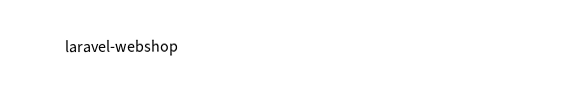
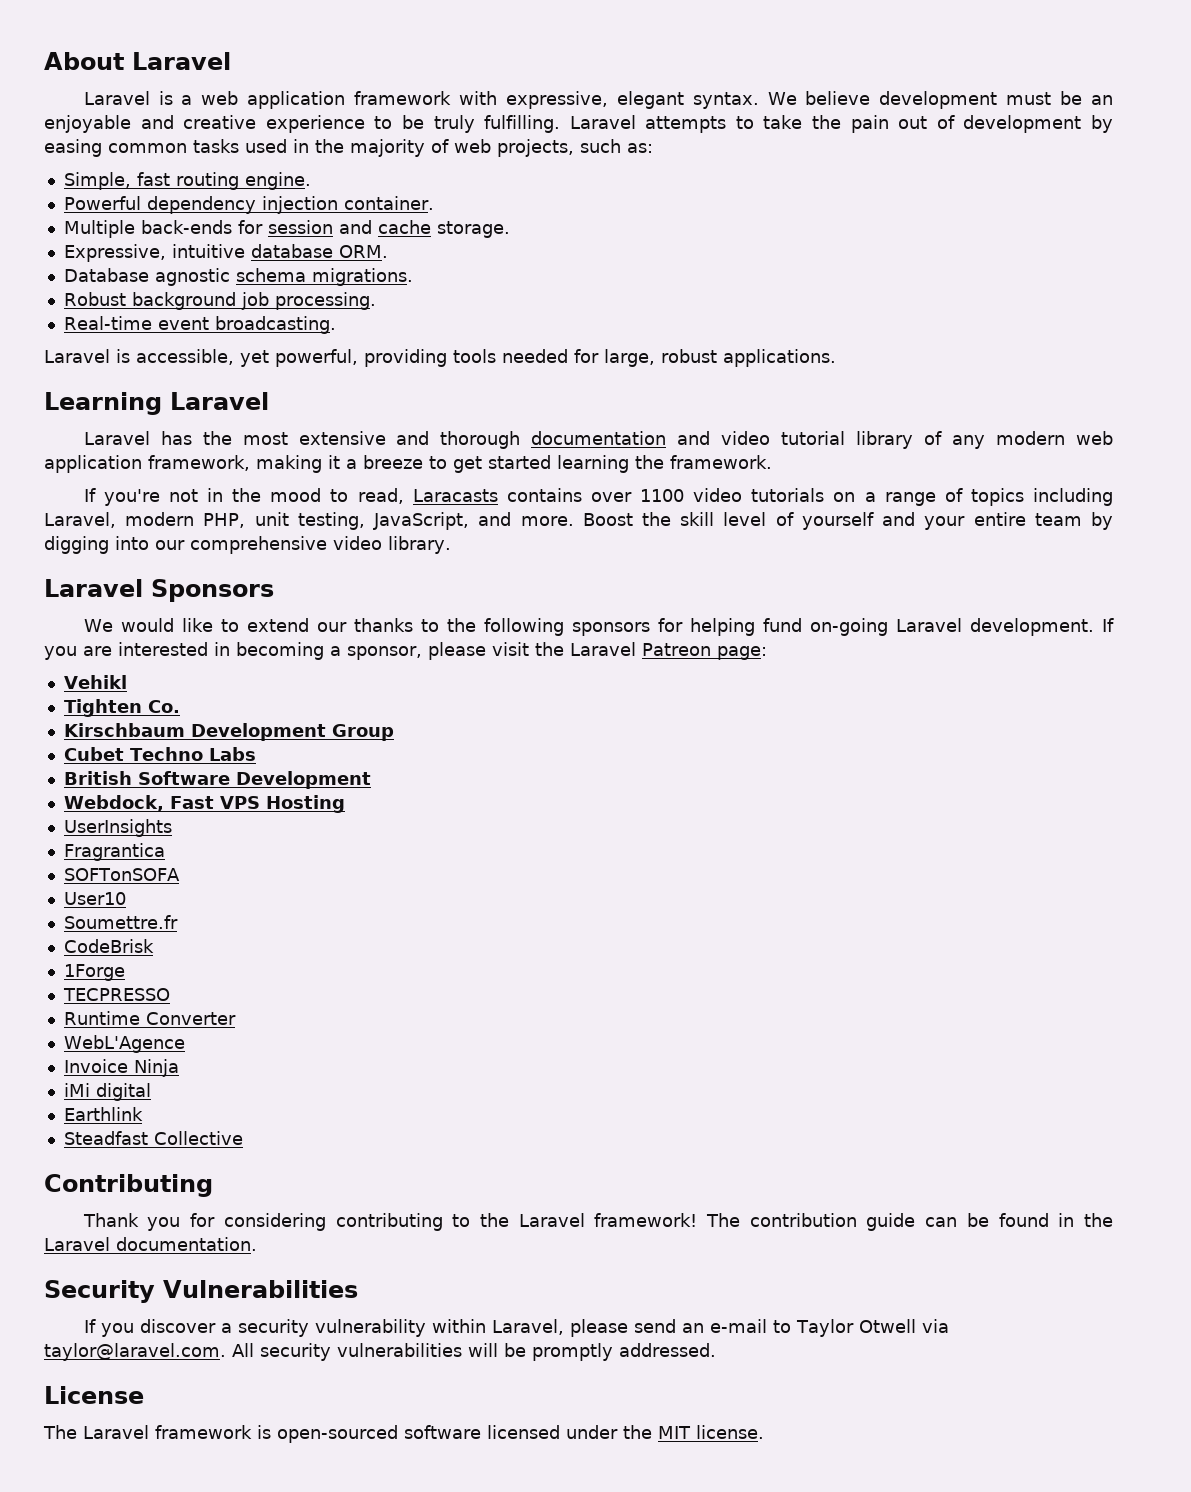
- laravel-webshop
+ About Laravel
+ Laravel is a web application framework with expressive, elegant syntax. We believe development must be an enjoyable and creative experience to be truly fulfilling. Laravel attempts to take the pain out of development by easing common tasks used in the majority of web projects, such as:
+ Simple, fast routing engine.
+ Powerful dependency injection container.
+ Multiple back-ends for session and cache storage.
+ Expressive, intuitive database ORM.
+ Database agnostic schema migrations.
+ Robust background job processing.
+ Real-time event broadcasting.
+ Laravel is accessible, yet powerful, providing tools needed for large, robust applications.
+ Learning Laravel
+ Laravel has the most extensive and thorough documentation and video tutorial library of any modern web application framework, making it a breeze to get started learning the framework.
+ If you're not in the mood to read, Laracasts contains over 1100 video tutorials on a range of topics including Laravel, modern PHP, unit testing, JavaScript, and more. Boost the skill level of yourself and your entire team by digging into our comprehensive video library.
+ Laravel Sponsors
+ We would like to extend our thanks to the following sponsors for helping fund on-going Laravel development. If you are interested in becoming a sponsor, please visit the Laravel Patreon page:
+ Vehikl
+ Tighten Co.
+ Kirschbaum Development Group
+ Cubet Techno Labs
+ British Software Development
+ Webdock, Fast VPS Hosting
+ UserInsights
+ Fragrantica
+ SOFTonSOFA
+ User10
+ Soumettre.fr
+ CodeBrisk
+ 1Forge
+ TECPRESSO
+ Runtime Converter
+ WebL'Agence
+ Invoice Ninja
+ iMi digital
+ Earthlink
+ Steadfast Collective
+ Contributing
+ Thank you for considering contributing to the Laravel framework! The contribution guide can be found in the Laravel documentation.
+ Security Vulnerabilities
+ If you discover a security vulnerability within Laravel, please send an e-mail to Taylor Otwell via taylor@laravel.com. All security vulnerabilities will be promptly addressed.
+ License
+ The Laravel framework is open-sourced software licensed under the MIT license.

